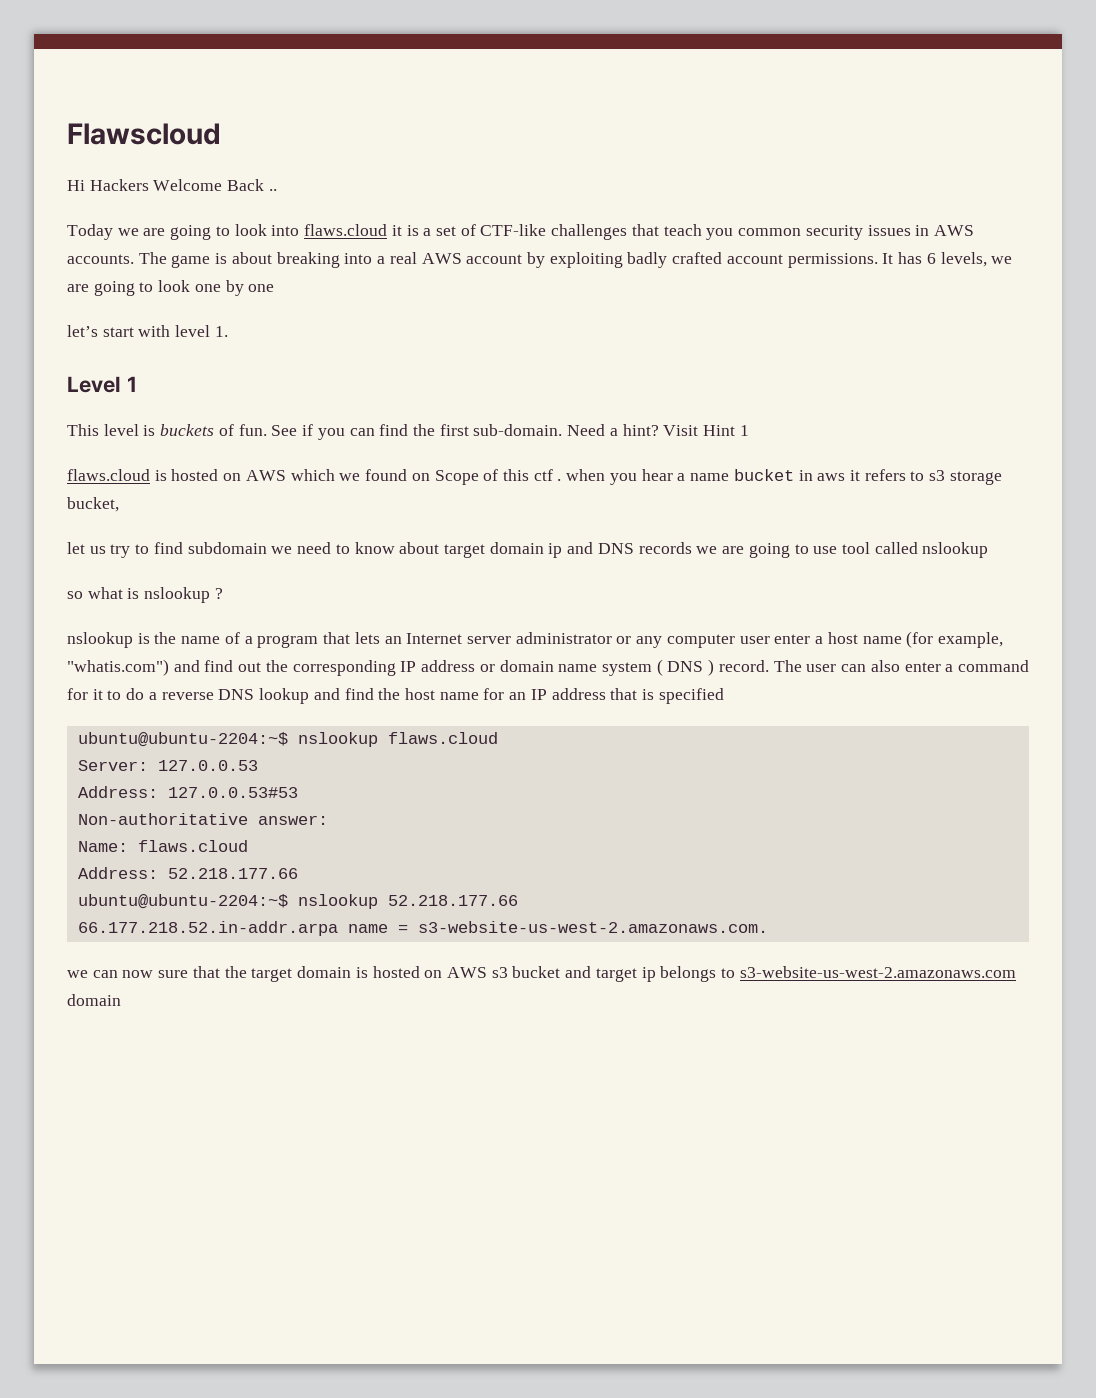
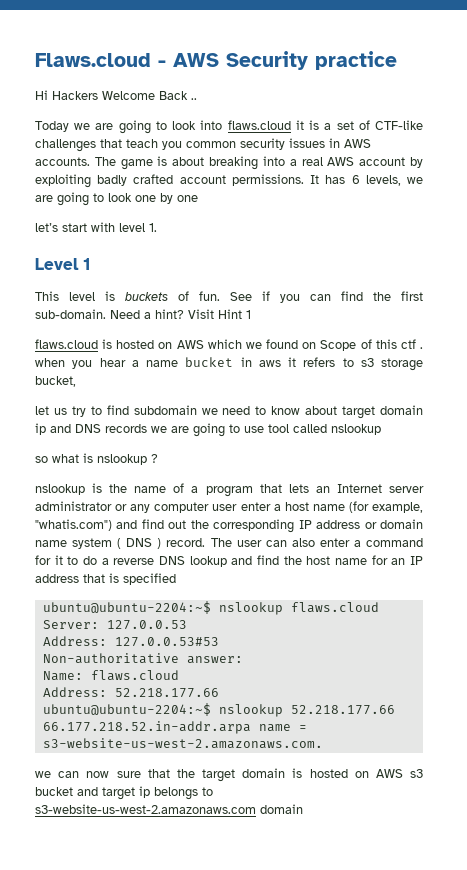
- Flawscloud
+ Flaws.cloud - AWS Security practice

